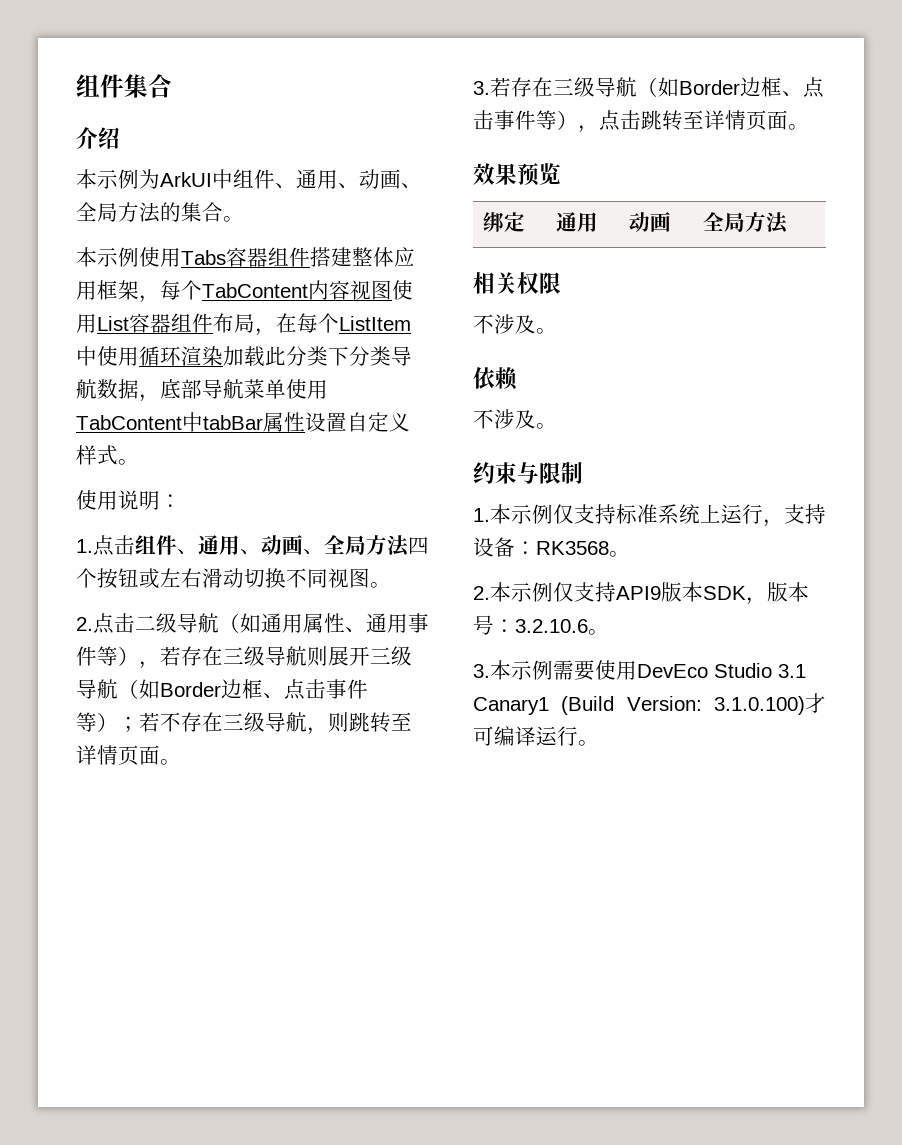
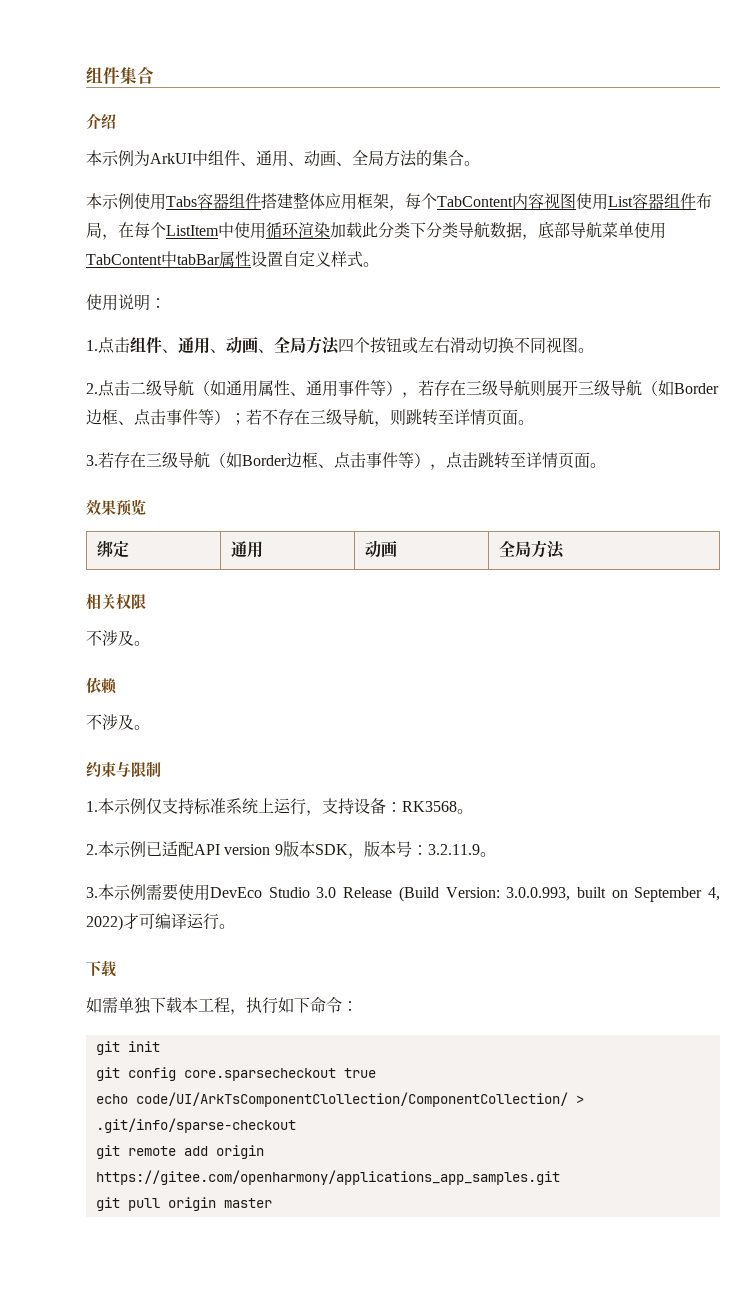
- 2.本示例仅支持API9版本SDK，版本号：3.2.10.6。
+ 2.本示例已适配API version 9版本SDK，版本号：3.2.11.9。
- 3.本示例需要使用DevEco Studio 3.1 Canary1 (Build Version: 3.1.0.100)才可编译运行。
+ 3.本示例需要使用DevEco Studio 3.0 Release (Build Version: 3.0.0.993, built on September 4, 2022)才可编译运行。
+ 下载
+ 如需单独下载本工程，执行如下命令：
+ git init
+ git config core.sparsecheckout true
+ echo code/UI/ArkTsComponentClollection/ComponentCollection/ > .git/info/sparse-checkout
+ git remote add origin https://gitee.com/openharmony/applications_app_samples.git
+ git pull origin master

